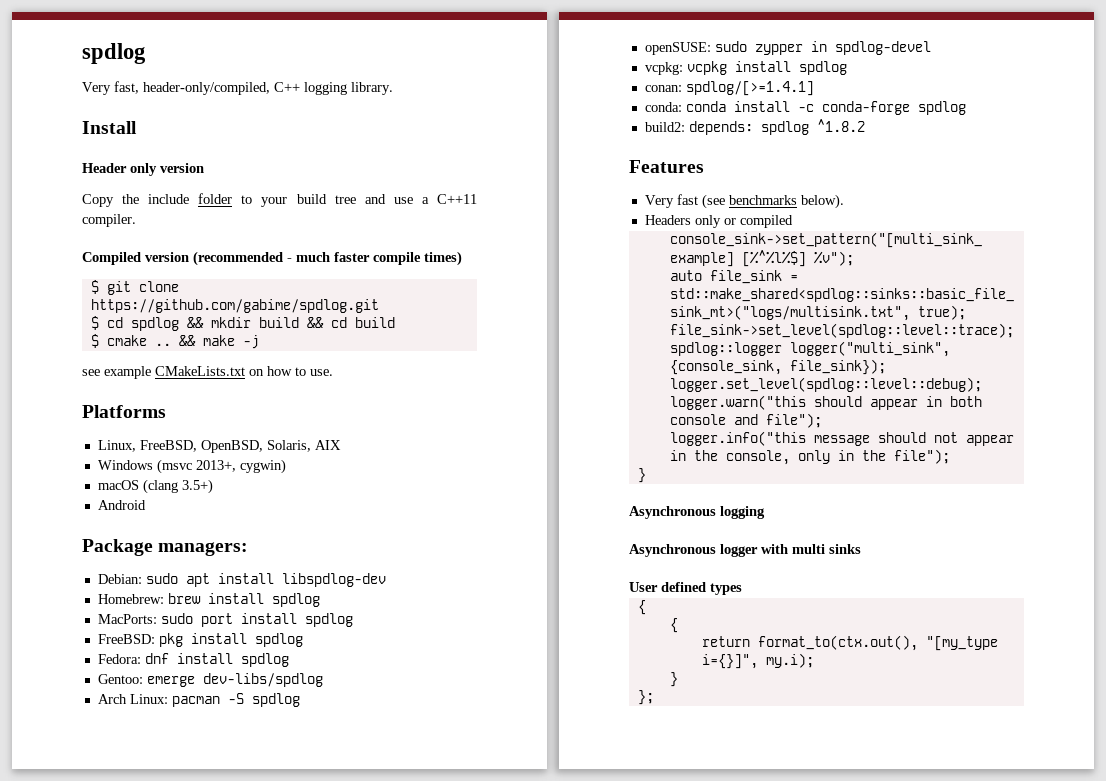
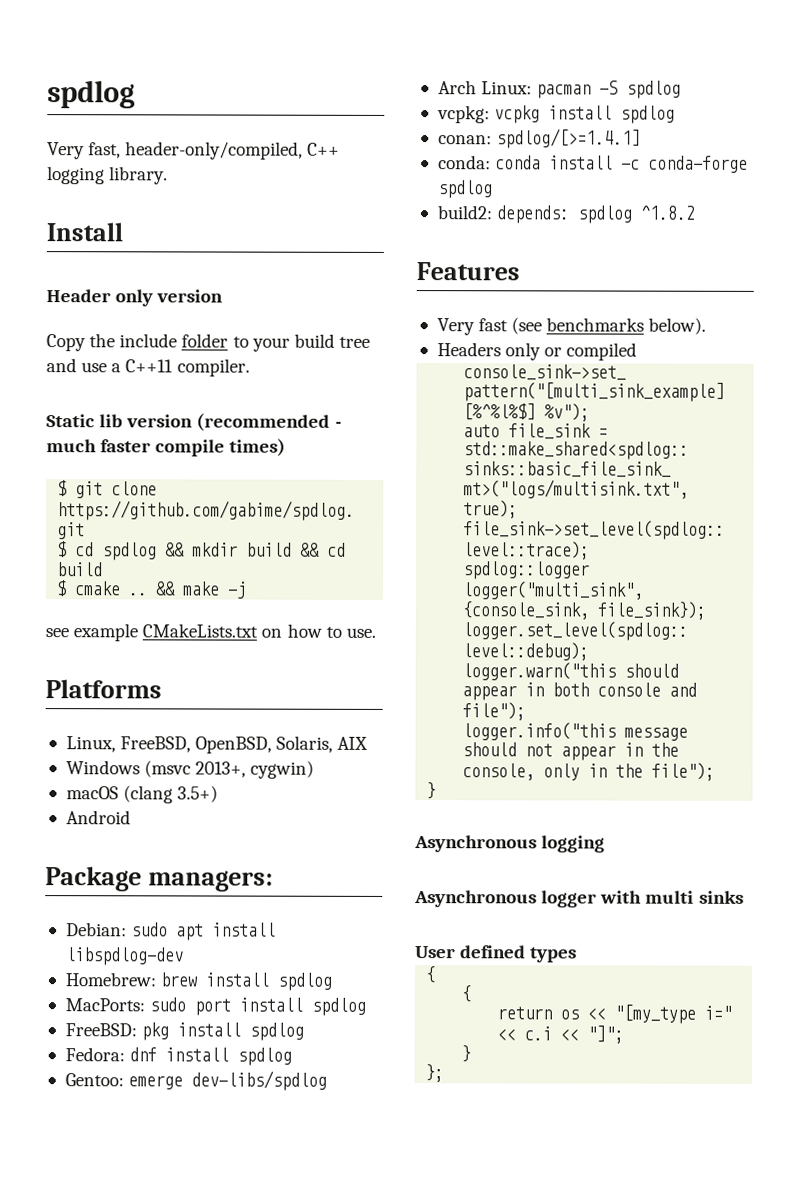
- Compiled version (recommended - much faster compile times)
+ Static lib version (recommended - much faster compile times)
- openSUSE: sudo zypper in spdlog-devel
- return format_to(ctx.out(), "[my_type i={}]", my.i);
+ return os << "[my_type i=" << c.i << "]";

